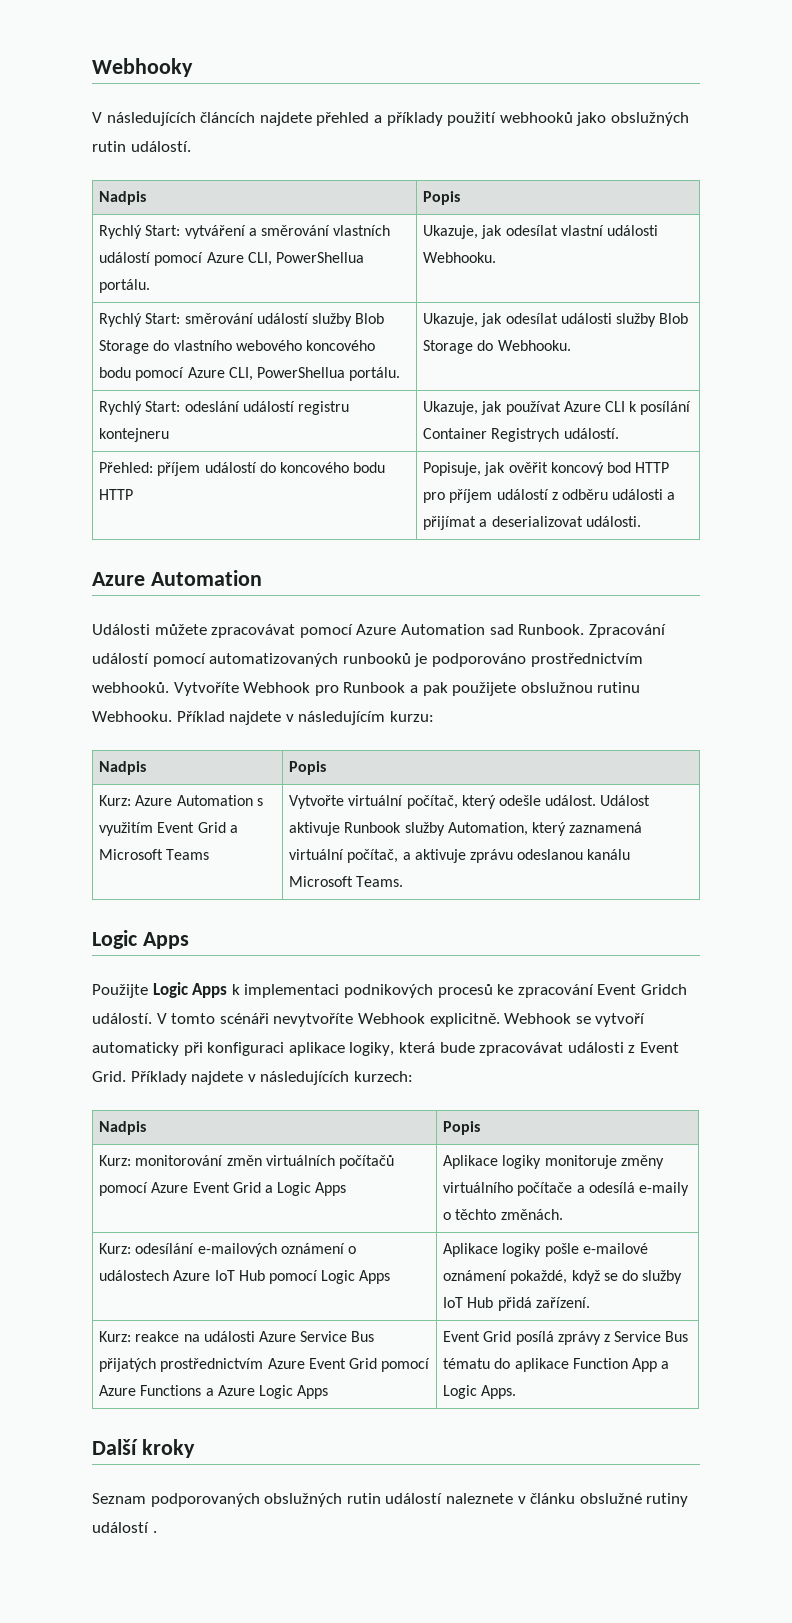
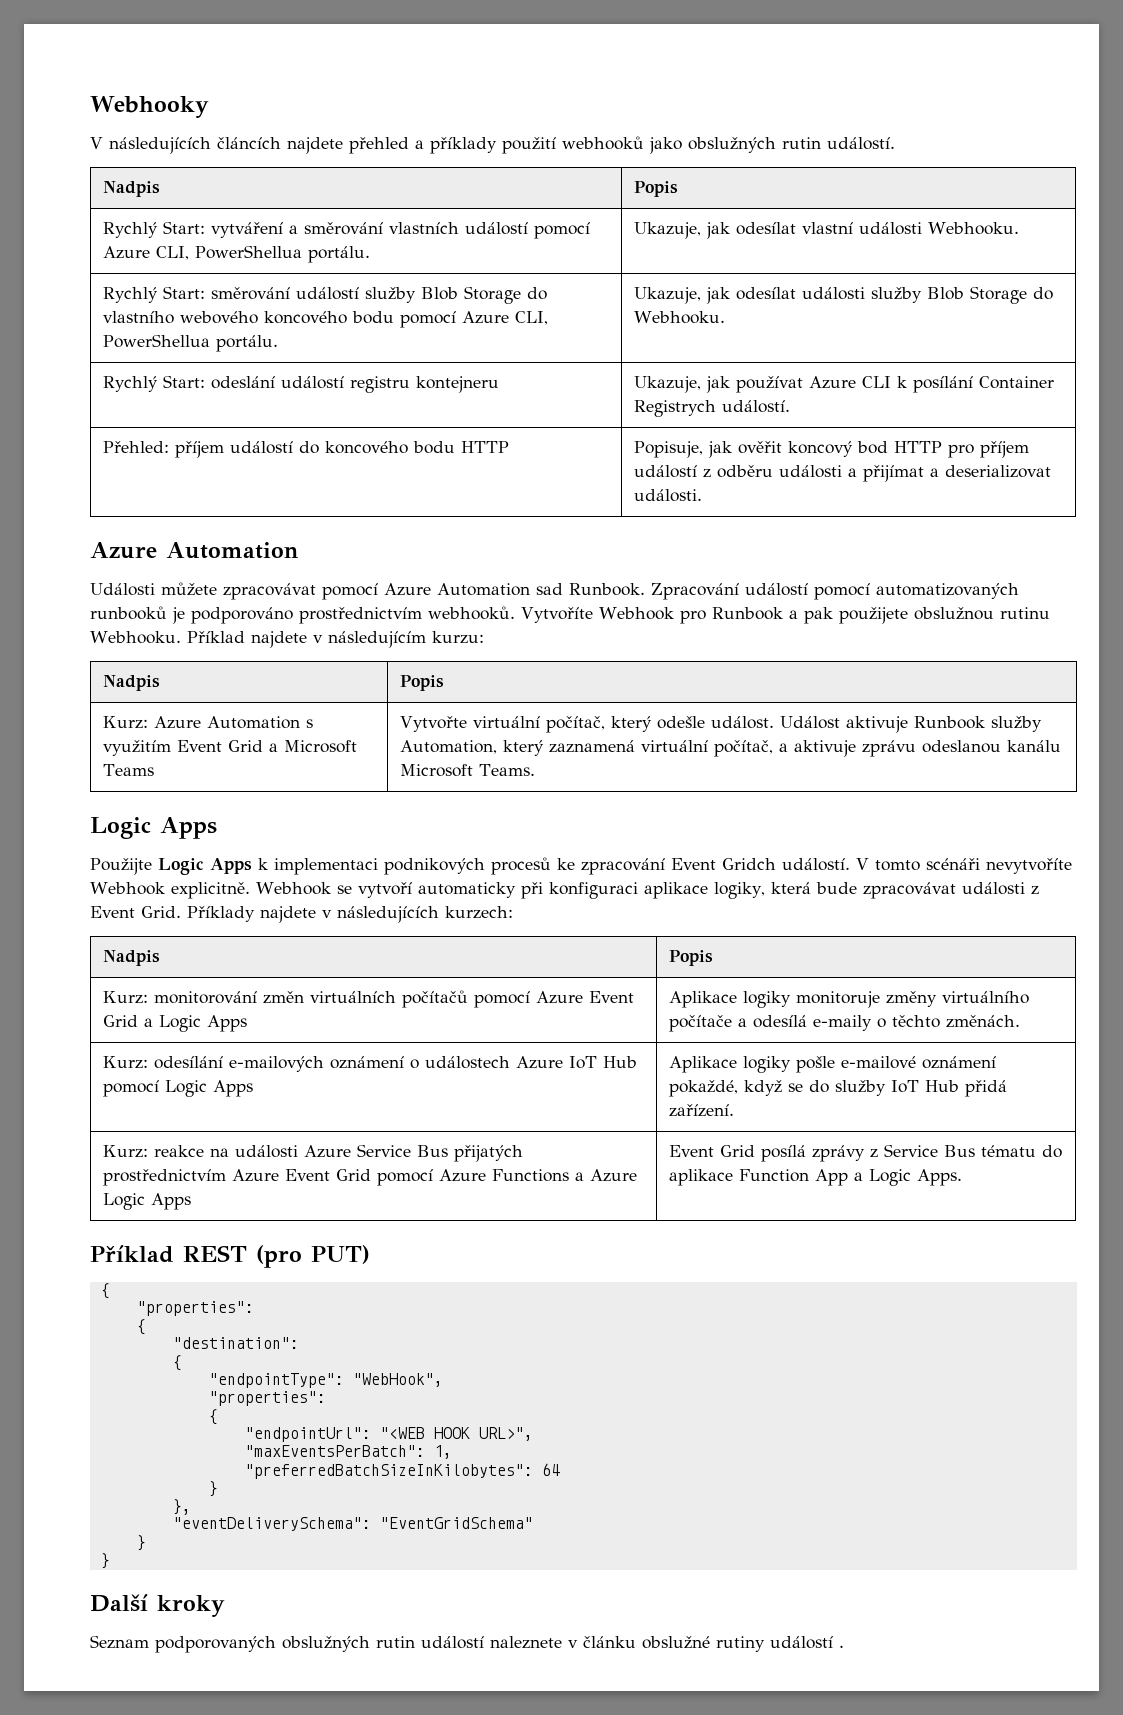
+ Příklad REST (pro PUT)
+ {
+ "properties":
+ {
+ "destination":
+ {
+ "endpointType": "WebHook",
+ "properties":
+ {
+ "endpointUrl": "<WEB HOOK URL>",
+ "maxEventsPerBatch": 1,
+ "preferredBatchSizeInKilobytes": 64
+ }
+ },
+ "eventDeliverySchema": "EventGridSchema"
+ }
+ }

